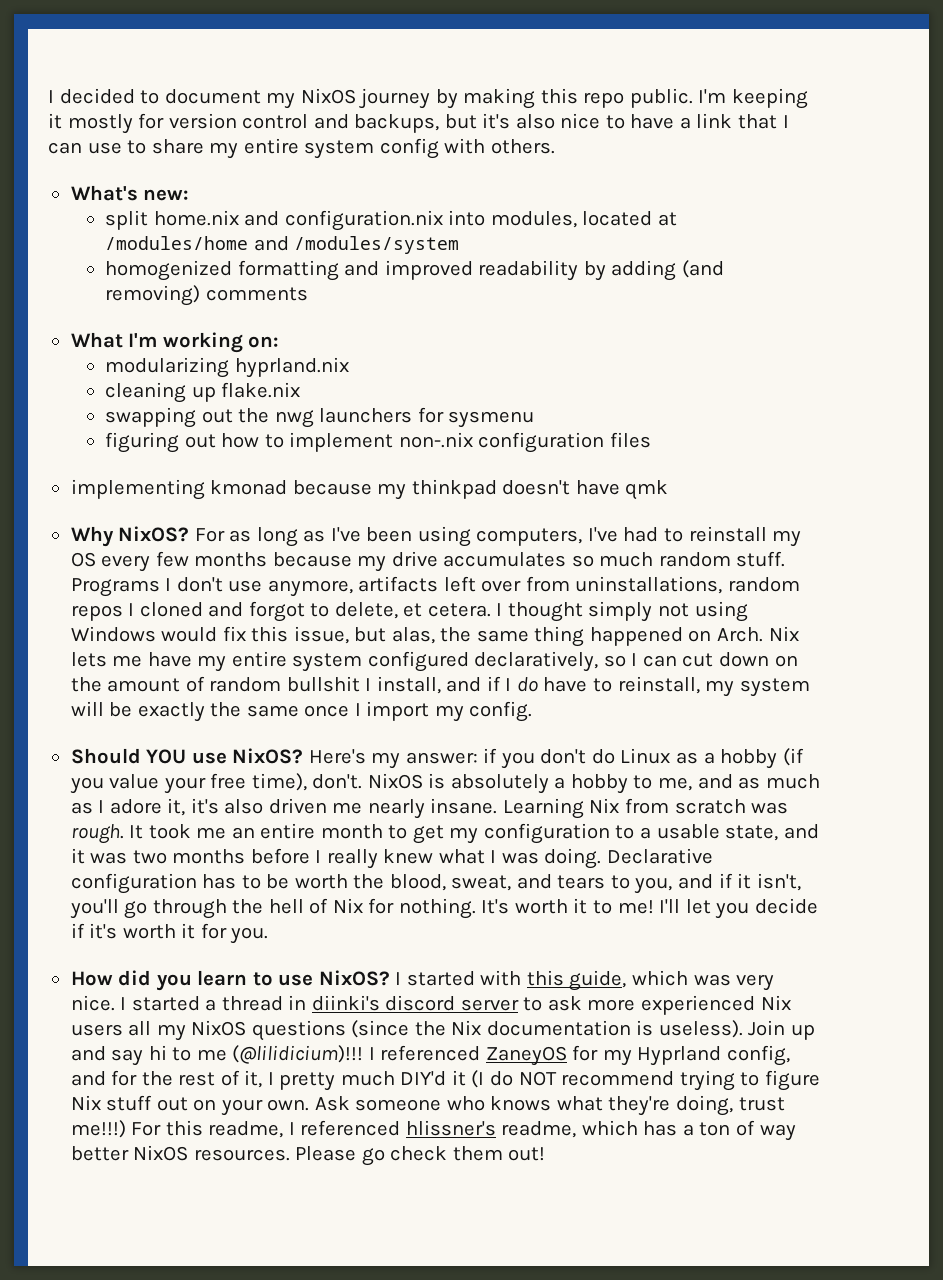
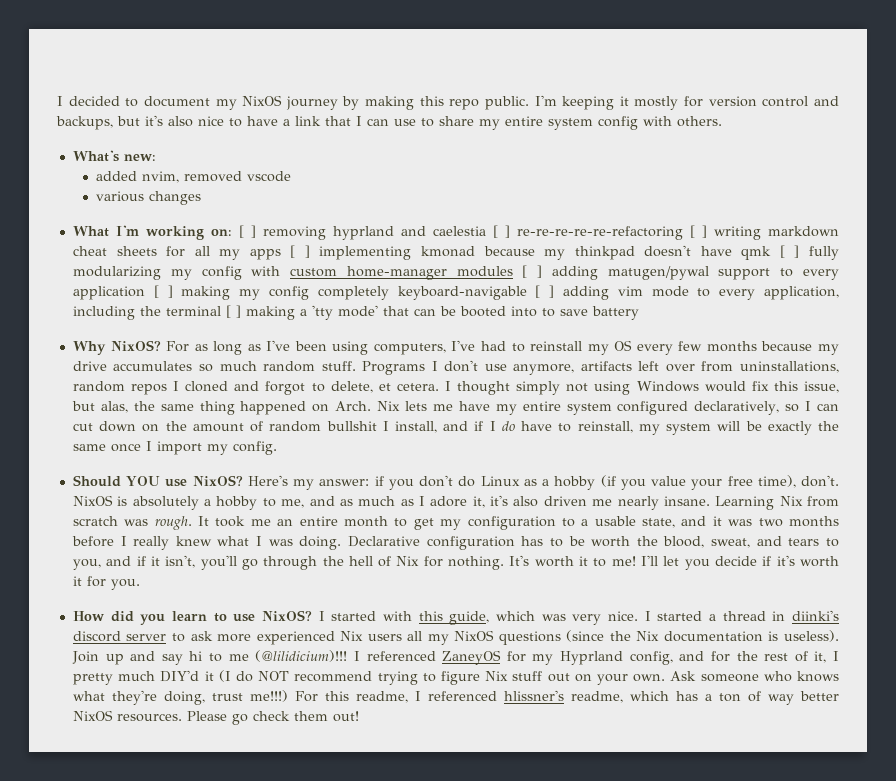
- split home.nix and configuration.nix into modules, located at /modules/home and /modules/system
- homogenized formatting and improved readability by adding (and removing) comments
- What I'm working on:
- modularizing hyprland.nix
- cleaning up flake.nix
- swapping out the nwg launchers for sysmenu
- figuring out how to implement non-.nix configuration files
- implementing kmonad because my thinkpad doesn't have qmk
+ added nvim, removed vscode
+ various changes
+ What I'm working on: [ ] removing hyprland and caelestia [ ] re-re-re-re-re-refactoring [ ] writing markdown cheat sheets for all my apps [ ] implementing kmonad because my thinkpad doesn't have qmk [ ] fully modularizing my config with custom home-manager modules [ ] adding matugen/pywal support to every application [ ] making my config completely keyboard-navigable [ ] adding vim mode to every application, including the terminal [ ] making a 'tty mode' that can be booted into to save battery

